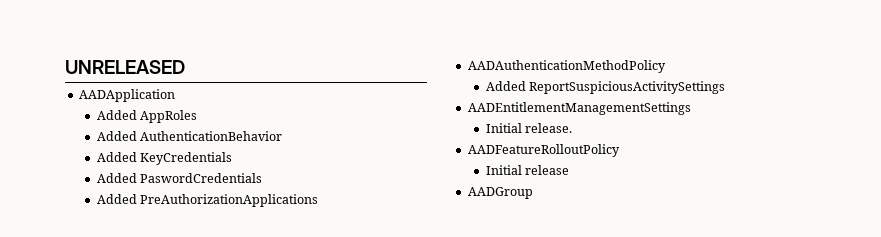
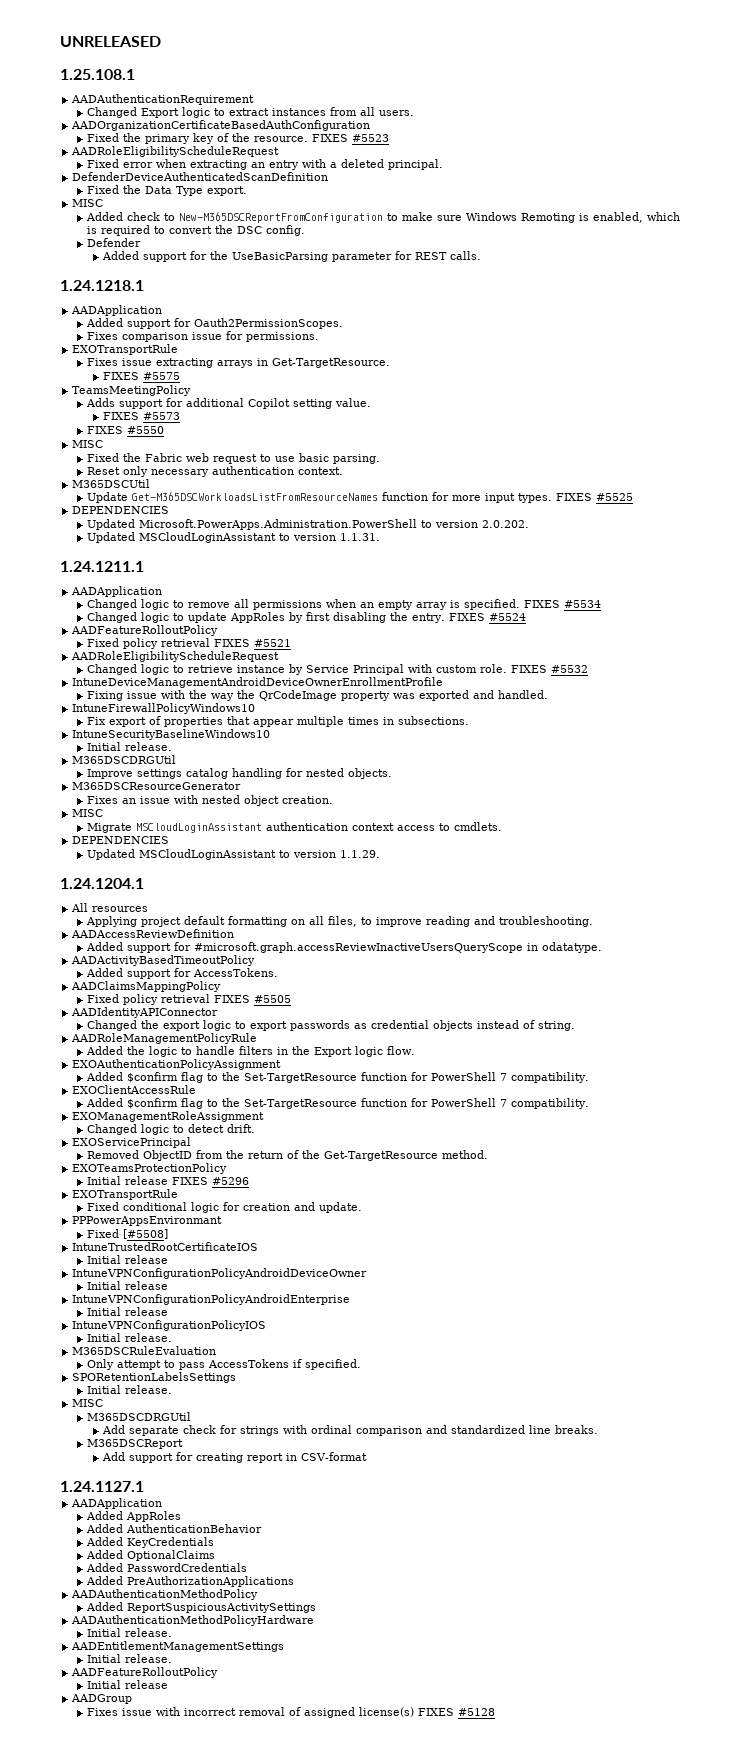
+ 1.25.108.1
+ AADAuthenticationRequirement
+ Changed Export logic to extract instances from all users.
+ AADOrganizationCertificateBasedAuthConfiguration
+ Fixed the primary key of the resource. FIXES #5523
+ AADRoleEligibilityScheduleRequest
+ Fixed error when extracting an entry with a deleted principal.
+ DefenderDeviceAuthenticatedScanDefinition
+ Fixed the Data Type export.
+ MISC
+ Added check to New-M365DSCReportFromConfiguration to make sure Windows Remoting is enabled, which is required to convert the DSC config.
+ Defender
+ Added support for the UseBasicParsing parameter for REST calls.
+ 1.24.1218.1
+ AADApplication
+ Added support for Oauth2PermissionScopes.
+ Fixes comparison issue for permissions.
+ EXOTransportRule
+ Fixes issue extracting arrays in Get-TargetResource.
+ FIXES #5575
+ TeamsMeetingPolicy
+ Adds support for additional Copilot setting value.
+ FIXES #5573
+ FIXES #5550
+ MISC
+ Fixed the Fabric web request to use basic parsing.
+ Reset only necessary authentication context.
+ M365DSCUtil
+ Update Get-M365DSCWorkloadsListFromResourceNames function for more input types. FIXES #5525
+ DEPENDENCIES
+ Updated Microsoft.PowerApps.Administration.PowerShell to version 2.0.202.
+ Updated MSCloudLoginAssistant to version 1.1.31.
+ 1.24.1211.1
+ AADApplication
+ Changed logic to remove all permissions when an empty array is specified. FIXES #5534
+ Changed logic to update AppRoles by first disabling the entry. FIXES #5524
+ AADFeatureRolloutPolicy
+ Fixed policy retrieval FIXES #5521
+ AADRoleEligibilityScheduleRequest
+ Changed logic to retrieve instance by Service Principal with custom role. FIXES #5532
+ IntuneDeviceManagementAndroidDeviceOwnerEnrollmentProfile
+ Fixing issue with the way the QrCodeImage property was exported and handled.
+ IntuneFirewallPolicyWindows10
+ Fix export of properties that appear multiple times in subsections.
+ IntuneSecurityBaselineWindows10
+ Initial release.
+ M365DSCDRGUtil
+ Improve settings catalog handling for nested objects.
+ M365DSCResourceGenerator
+ Fixes an issue with nested object creation.
+ MISC
+ Migrate MSCloudLoginAssistant authentication context access to cmdlets.
+ DEPENDENCIES
+ Updated MSCloudLoginAssistant to version 1.1.29.
+ 1.24.1204.1
+ All resources
+ Applying project default formatting on all files, to improve reading and troubleshooting.
+ AADAccessReviewDefinition
+ Added support for #microsoft.graph.accessReviewInactiveUsersQueryScope in odatatype.
+ AADActivityBasedTimeoutPolicy
+ Added support for AccessTokens.
+ AADClaimsMappingPolicy
+ Fixed policy retrieval FIXES #5505
+ AADIdentityAPIConnector
+ Changed the export logic to export passwords as credential objects instead of string.
+ AADRoleManagementPolicyRule
+ Added the logic to handle filters in the Export logic flow.
+ EXOAuthenticationPolicyAssignment
+ Added $confirm flag to the Set-TargetResource function for PowerShell 7 compatibility.
+ EXOClientAccessRule
+ Added $confirm flag to the Set-TargetResource function for PowerShell 7 compatibility.
+ EXOManagementRoleAssignment
+ Changed logic to detect drift.
+ EXOServicePrincipal
+ Removed ObjectID from the return of the Get-TargetResource method.
+ EXOTeamsProtectionPolicy
+ Initial release FIXES #5296
+ EXOTransportRule
+ Fixed conditional logic for creation and update.
+ PPPowerAppsEnvironmant
+ Fixed [#5508]
+ IntuneTrustedRootCertificateIOS
+ Initial release
+ IntuneVPNConfigurationPolicyAndroidDeviceOwner
+ Initial release
+ IntuneVPNConfigurationPolicyAndroidEnterprise
+ Initial release
+ IntuneVPNConfigurationPolicyIOS
+ Initial release.
+ M365DSCRuleEvaluation
+ Only attempt to pass AccessTokens if specified.
+ SPORetentionLabelsSettings
+ Initial release.
+ MISC
+ M365DSCDRGUtil
+ Add separate check for strings with ordinal comparison and standardized line breaks.
+ M365DSCReport
+ Add support for creating report in CSV-format
+ 1.24.1127.1
- Added PaswordCredentials
+ Added OptionalClaims
+ Added PasswordCredentials
+ AADAuthenticationMethodPolicyHardware
+ Initial release.
+ Fixes issue with incorrect removal of assigned license(s) FIXES #5128

